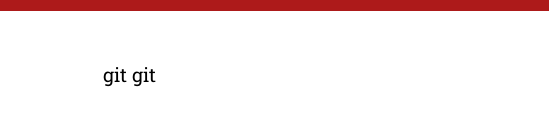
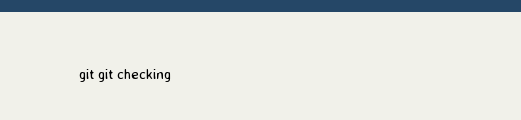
- git git
+ git git checking

